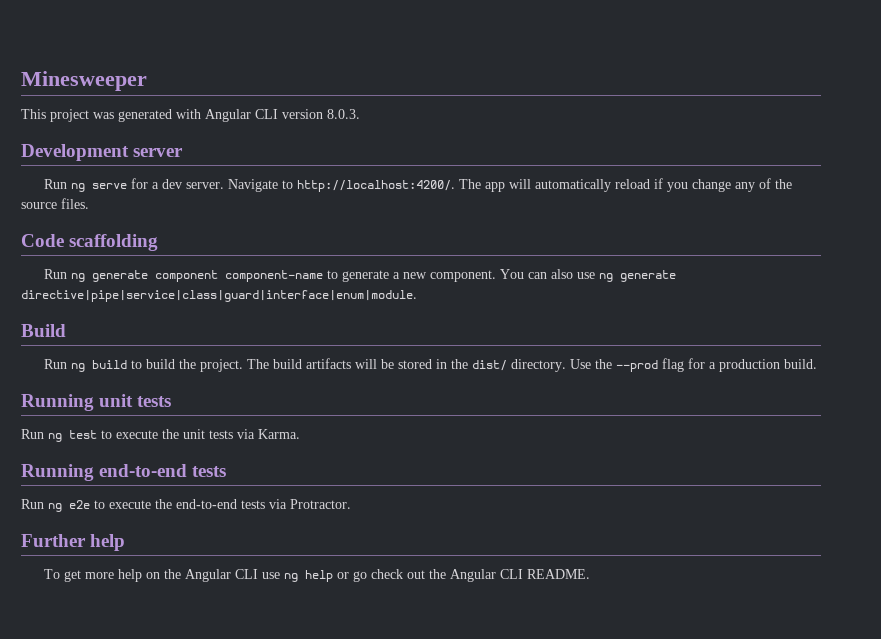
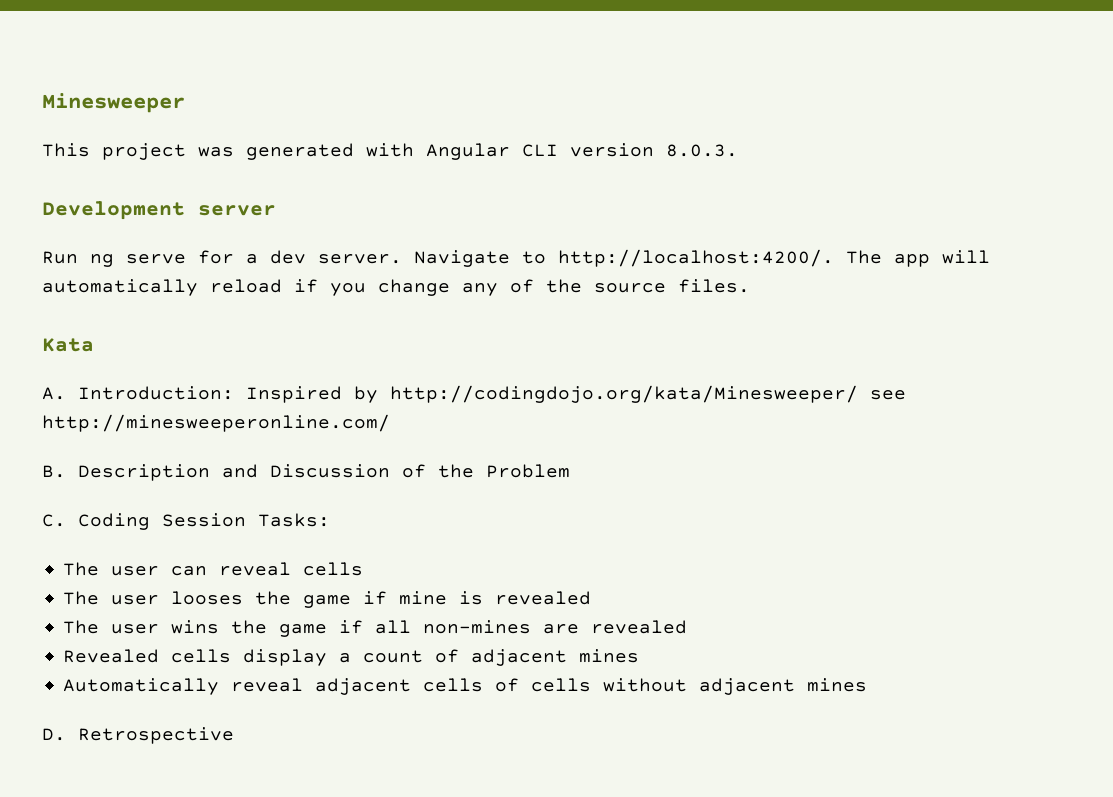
- Code scaffolding
- Run ng generate component component-name to generate a new component. You can also use ng generate directive|pipe|service|class|guard|interface|enum|module.
- Build
- Run ng build to build the project. The build artifacts will be stored in the dist/ directory. Use the --prod flag for a production build.
- Running unit tests
- Run ng test to execute the unit tests via Karma.
- Running end-to-end tests
- Run ng e2e to execute the end-to-end tests via Protractor.
- Further help
- To get more help on the Angular CLI use ng help or go check out the Angular CLI README.
+ Kata
+ A. Introduction: Inspired by http://codingdojo.org/kata/Minesweeper/ see http://minesweeperonline.com/
+ B. Description and Discussion of the Problem
+ C. Coding Session Tasks:
+ The user can reveal cells
+ The user looses the game if mine is revealed
+ The user wins the game if all non-mines are revealed
+ Revealed cells display a count of adjacent mines
+ Automatically reveal adjacent cells of cells without adjacent mines
+ D. Retrospective

